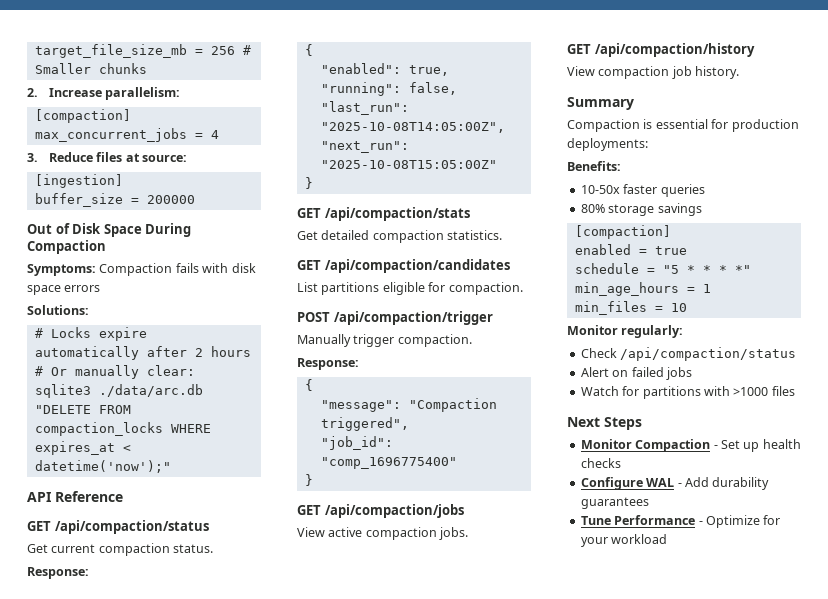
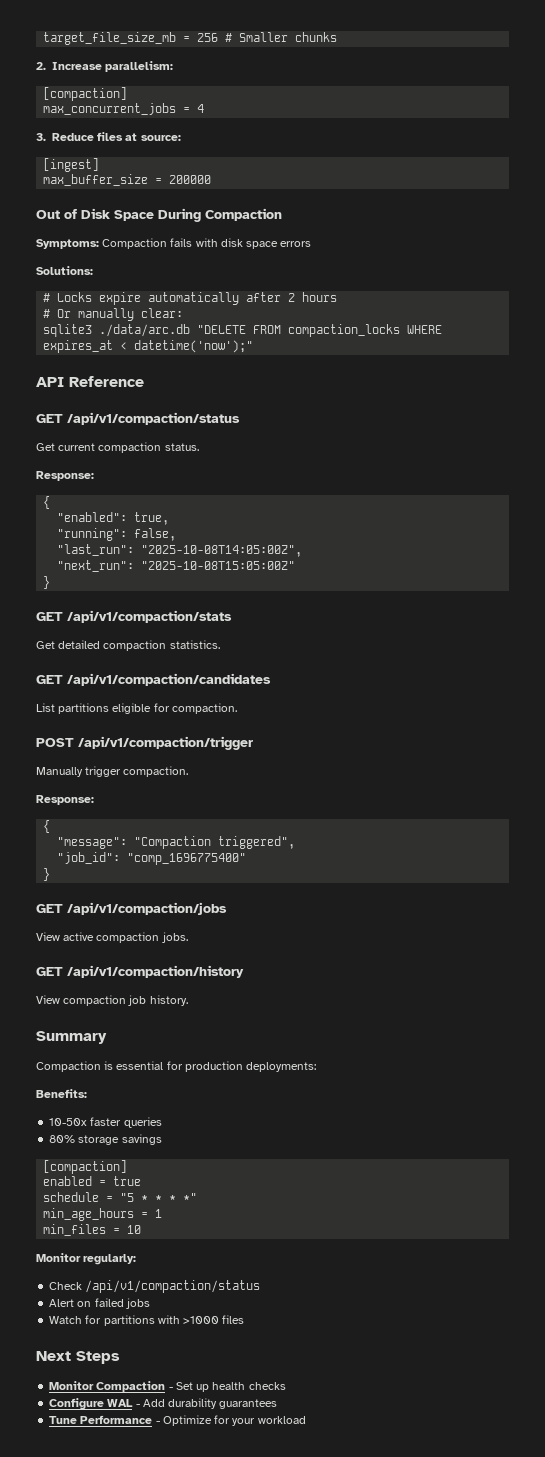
- [ingestion]
- buffer_size = 200000
+ [ingest]
+ max_buffer_size = 200000
- GET /api/compaction/status
+ GET /api/v1/compaction/status
- GET /api/compaction/stats
+ GET /api/v1/compaction/stats
- GET /api/compaction/candidates
+ GET /api/v1/compaction/candidates
- POST /api/compaction/trigger
+ POST /api/v1/compaction/trigger
- GET /api/compaction/jobs
+ GET /api/v1/compaction/jobs
- GET /api/compaction/history
+ GET /api/v1/compaction/history
- Check /api/compaction/status
+ Check /api/v1/compaction/status

